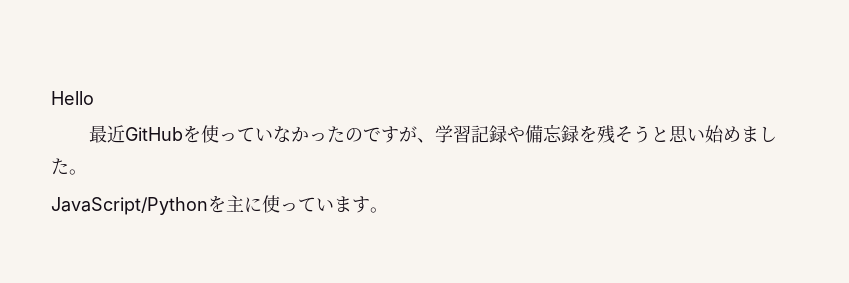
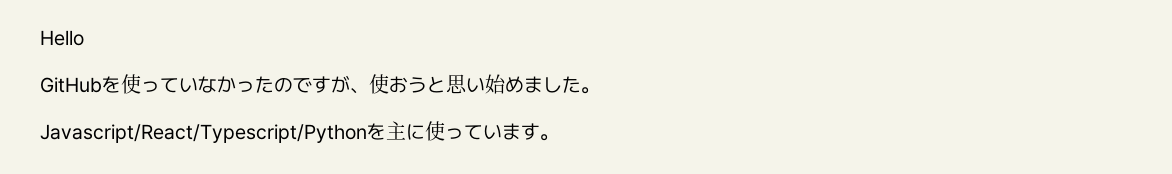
- 最近GitHubを使っていなかったのですが、学習記録や備忘録を残そうと思い始めました。
+ GitHubを使っていなかったのですが、使おうと思い始めました。
- JavaScript/Pythonを主に使っています。
+ Javascript/React/Typescript/Pythonを主に使っています。

